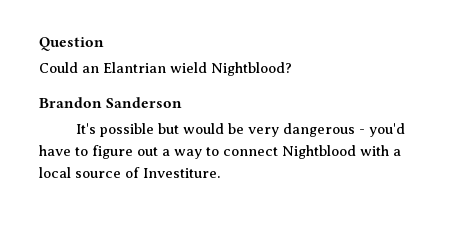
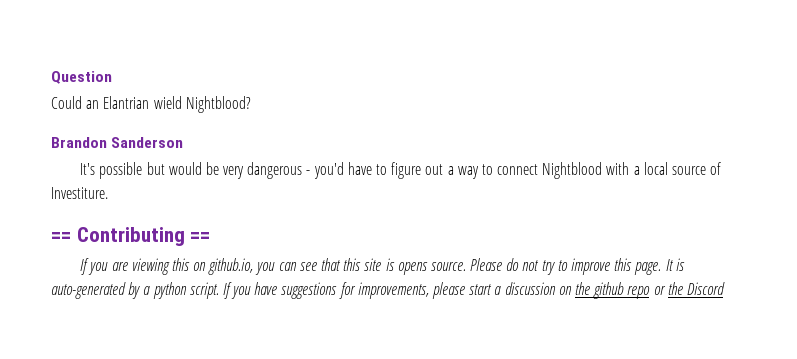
+ == Contributing ==
+ If you are viewing this on github.io, you can see that this site is opens source. Please do not try to improve this page. It is auto-generated by a python script. If you have suggestions for improvements, please start a discussion on the github repo or the Discord

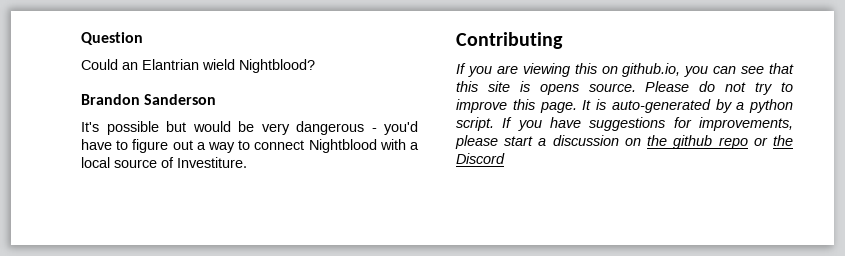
- == Contributing ==
+ Contributing

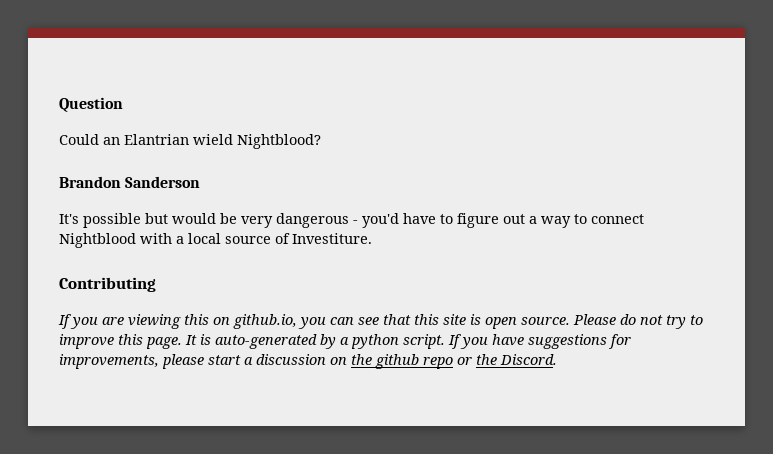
- If you are viewing this on github.io, you can see that this site is opens source.
+ If you are viewing this on github.io, you can see that this site is open source.
- If you have suggestions for improvements, please start a discussion on the github repo or the Discord
+ If you have suggestions for improvements, please start a discussion on the github repo or the Discord.

